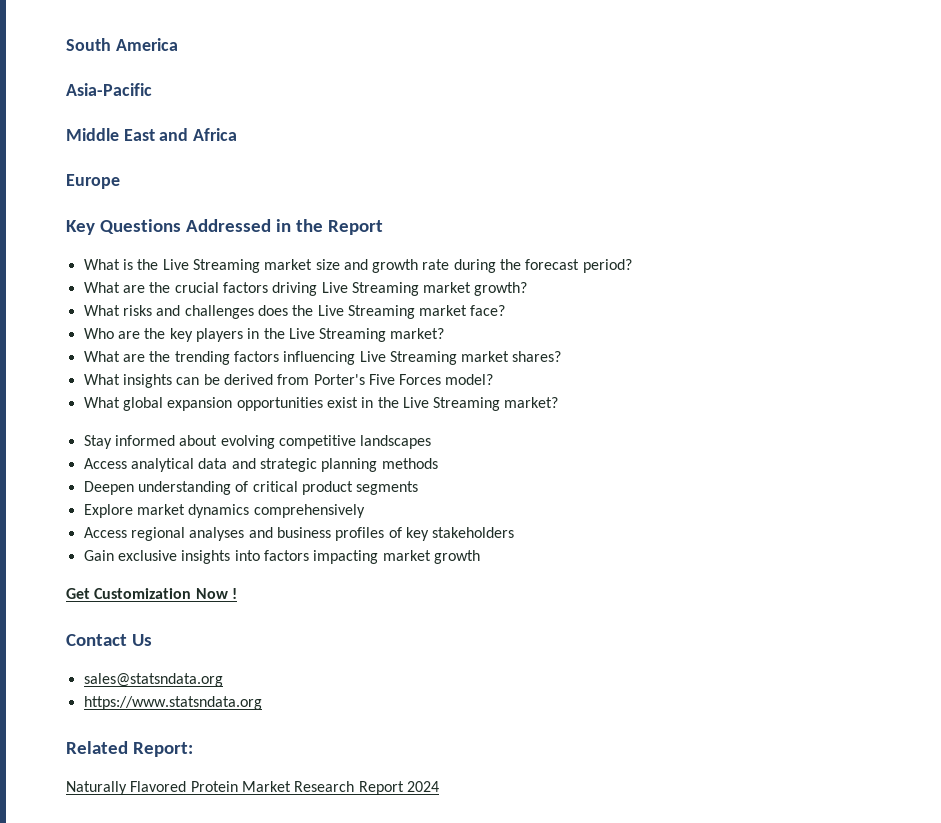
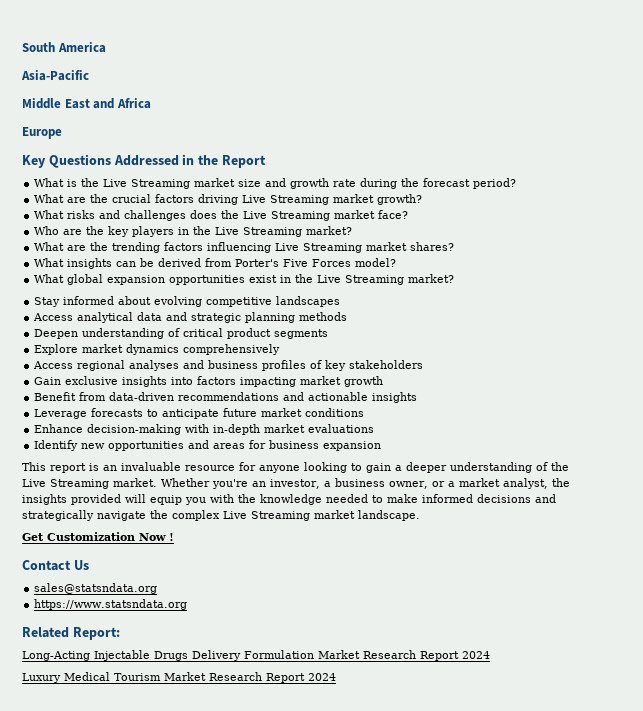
+ Benefit from data-driven recommendations and actionable insights
+ Leverage forecasts to anticipate future market conditions
+ Enhance decision-making with in-depth market evaluations
+ Identify new opportunities and areas for business expansion
+ This report is an invaluable resource for anyone looking to gain a deeper understanding of the Live Streaming market. Whether you're an investor, a business owner, or a market analyst, the insights provided will equip you with the knowledge needed to make informed decisions and strategically navigate the complex Live Streaming market landscape.
- Naturally Flavored Protein Market Research Report 2024
+ Long-Acting Injectable Drugs Delivery Formulation Market Research Report 2024
+ Luxury Medical Tourism Market Research Report 2024

